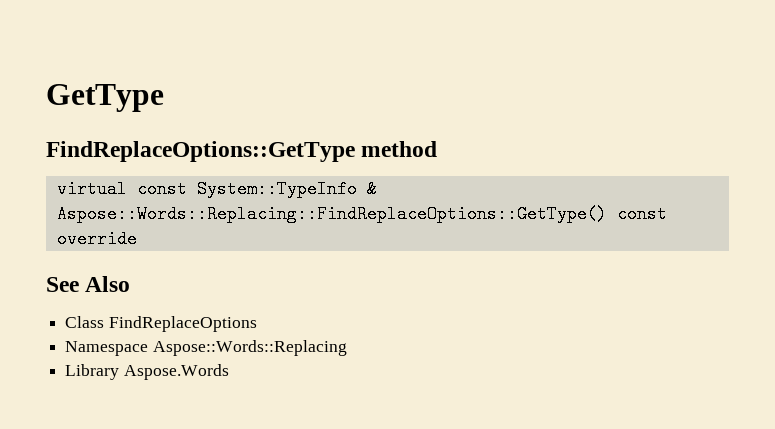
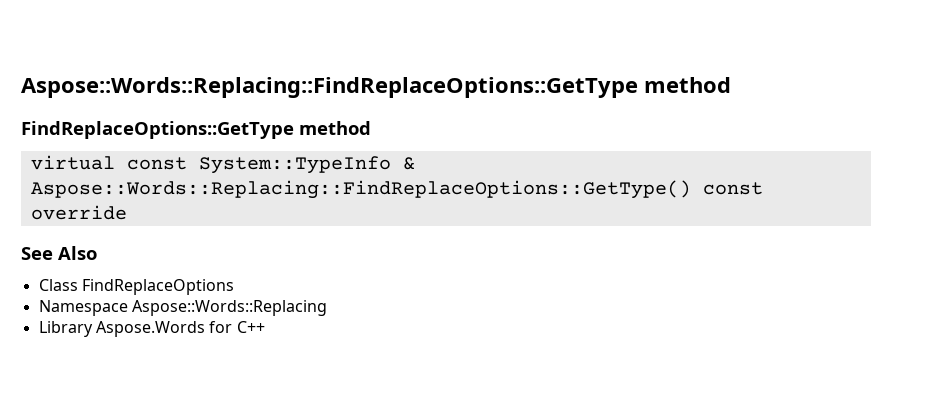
- GetType
+ Aspose::Words::Replacing::FindReplaceOptions::GetType method
- Library Aspose.Words
+ Library Aspose.Words for C++

